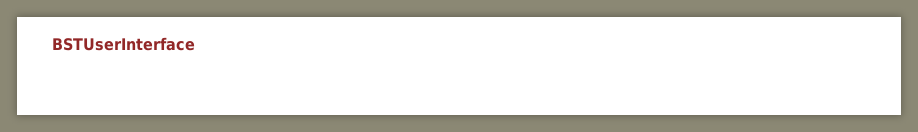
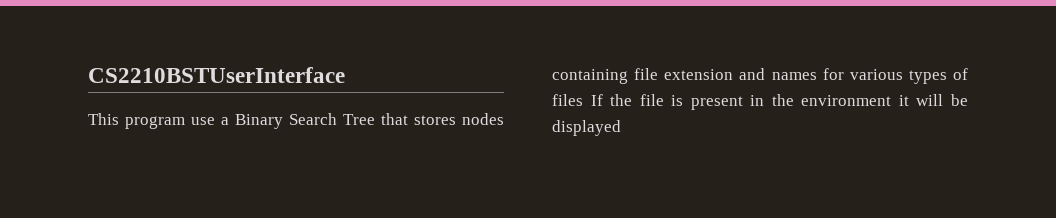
- BSTUserInterface
+ CS2210BSTUserInterface
+ This program use a Binary Search Tree that stores nodes containing file extension and names for various types of files If the file is present in the environment it will be displayed

